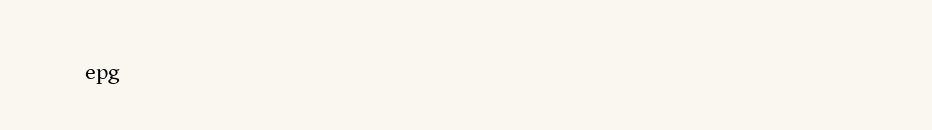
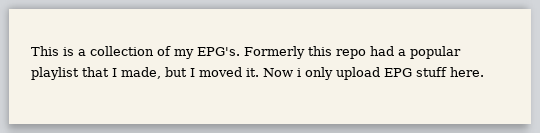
- epg
+ This is a collection of my EPG's. Formerly this repo had a popular playlist that I made, but I moved it. Now i only upload EPG stuff here.

